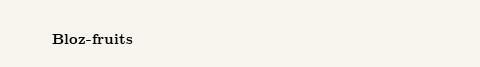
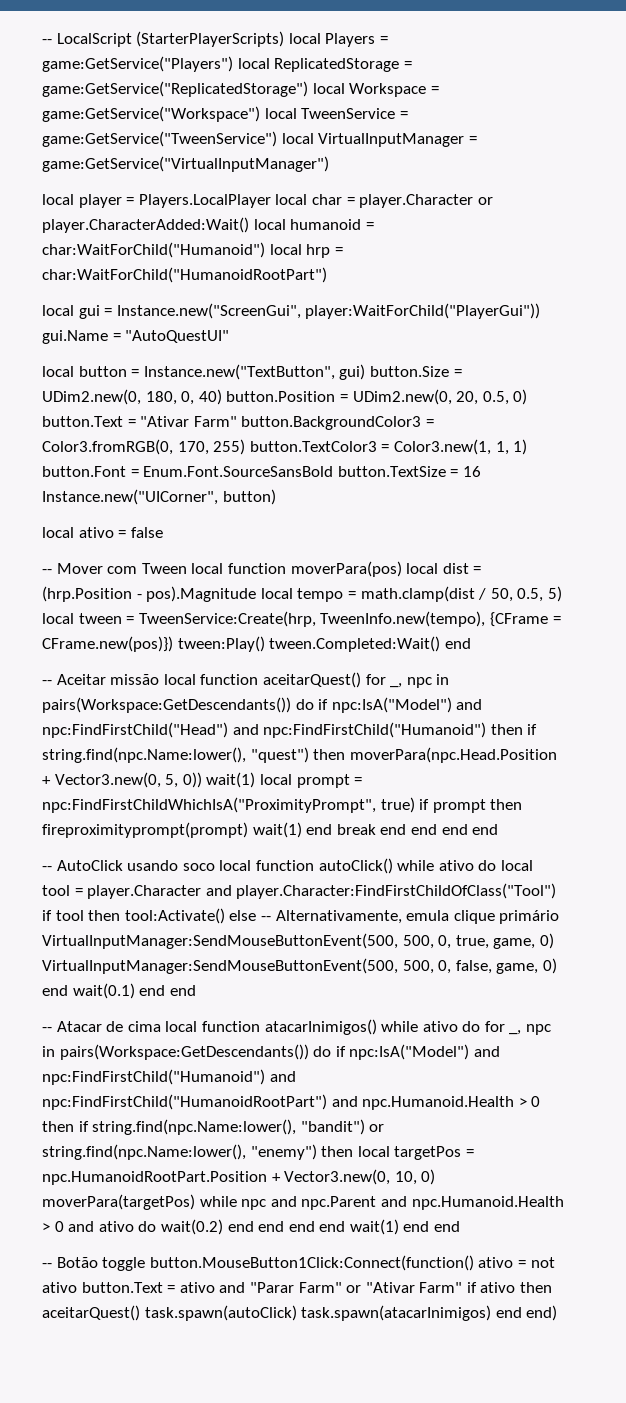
- Bloz-fruits
+ -- LocalScript (StarterPlayerScripts) local Players = game:GetService("Players") local ReplicatedStorage = game:GetService("ReplicatedStorage") local Workspace = game:GetService("Workspace") local TweenService = game:GetService("TweenService") local VirtualInputManager = game:GetService("VirtualInputManager")
+ local player = Players.LocalPlayer local char = player.Character or player.CharacterAdded:Wait() local humanoid = char:WaitForChild("Humanoid") local hrp = char:WaitForChild("HumanoidRootPart")
+ local gui = Instance.new("ScreenGui", player:WaitForChild("PlayerGui")) gui.Name = "AutoQuestUI"
+ local button = Instance.new("TextButton", gui) button.Size = UDim2.new(0, 180, 0, 40) button.Position = UDim2.new(0, 20, 0.5, 0) button.Text = "Ativar Farm" button.BackgroundColor3 = Color3.fromRGB(0, 170, 255) button.TextColor3 = Color3.new(1, 1, 1) button.Font = Enum.Font.SourceSansBold button.TextSize = 16 Instance.new("UICorner", button)
+ local ativo = false
+ -- Mover com Tween local function moverPara(pos) local dist = (hrp.Position - pos).Magnitude local tempo = math.clamp(dist / 50, 0.5, 5) local tween = TweenService:Create(hrp, TweenInfo.new(tempo), {CFrame = CFrame.new(pos)}) tween:Play() tween.Completed:Wait() end
+ -- Aceitar missão local function aceitarQuest() for _, npc in pairs(Workspace:GetDescendants()) do if npc:IsA("Model") and npc:FindFirstChild("Head") and npc:FindFirstChild("Humanoid") then if string.find(npc.Name:lower(), "quest") then moverPara(npc.Head.Position + Vector3.new(0, 5, 0)) wait(1) local prompt = npc:FindFirstChildWhichIsA("ProximityPrompt", true) if prompt then fireproximityprompt(prompt) wait(1) end break end end end end
+ -- AutoClick usando soco local function autoClick() while ativo do local tool = player.Character and player.Character:FindFirstChildOfClass("Tool") if tool then tool:Activate() else -- Alternativamente, emula clique primário VirtualInputManager:SendMouseButtonEvent(500, 500, 0, true, game, 0) VirtualInputManager:SendMouseButtonEvent(500, 500, 0, false, game, 0) end wait(0.1) end end
+ -- Atacar de cima local function atacarInimigos() while ativo do for _, npc in pairs(Workspace:GetDescendants()) do if npc:IsA("Model") and npc:FindFirstChild("Humanoid") and npc:FindFirstChild("HumanoidRootPart") and npc.Humanoid.Health > 0 then if string.find(npc.Name:lower(), "bandit") or string.find(npc.Name:lower(), "enemy") then local targetPos = npc.HumanoidRootPart.Position + Vector3.new(0, 10, 0) moverPara(targetPos) while npc and npc.Parent and npc.Humanoid.Health > 0 and ativo do wait(0.2) end end end end wait(1) end end
+ -- Botão toggle button.MouseButton1Click:Connect(function() ativo = not ativo button.Text = ativo and "Parar Farm" or "Ativar Farm" if ativo then aceitarQuest() task.spawn(autoClick) task.spawn(atacarInimigos) end end)

